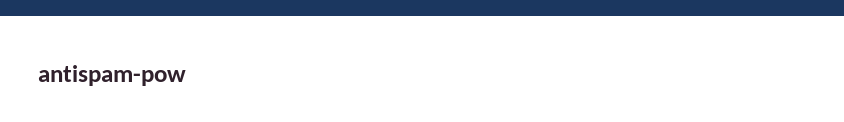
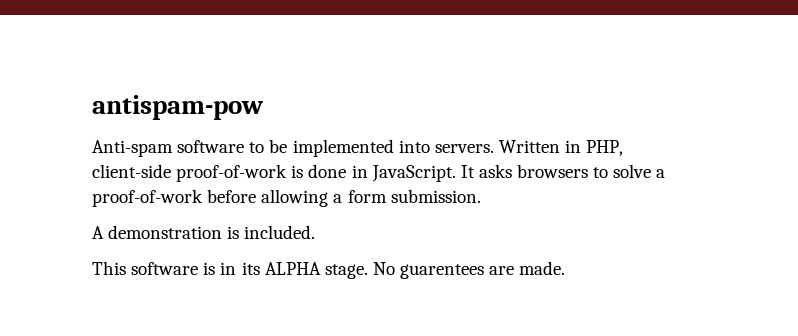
+ Anti-spam software to be implemented into servers. Written in PHP, client-side proof-of-work is done in JavaScript. It asks browsers to solve a proof-of-work before allowing a form submission.
+ A demonstration is included.
+ This software is in its ALPHA stage. No guarentees are made.

